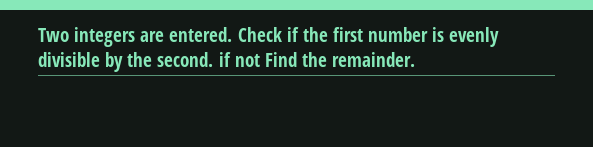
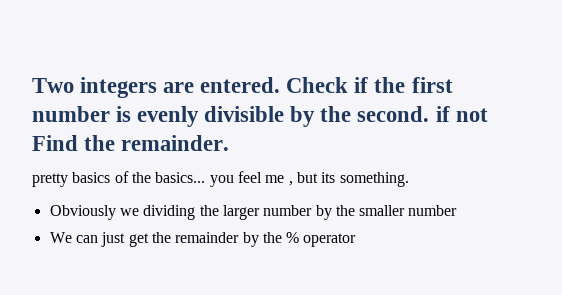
+ pretty basics of the basics... you feel me , but its something.
+ Obviously we dividing the larger number by the smaller number
+ We can just get the remainder by the % operator

